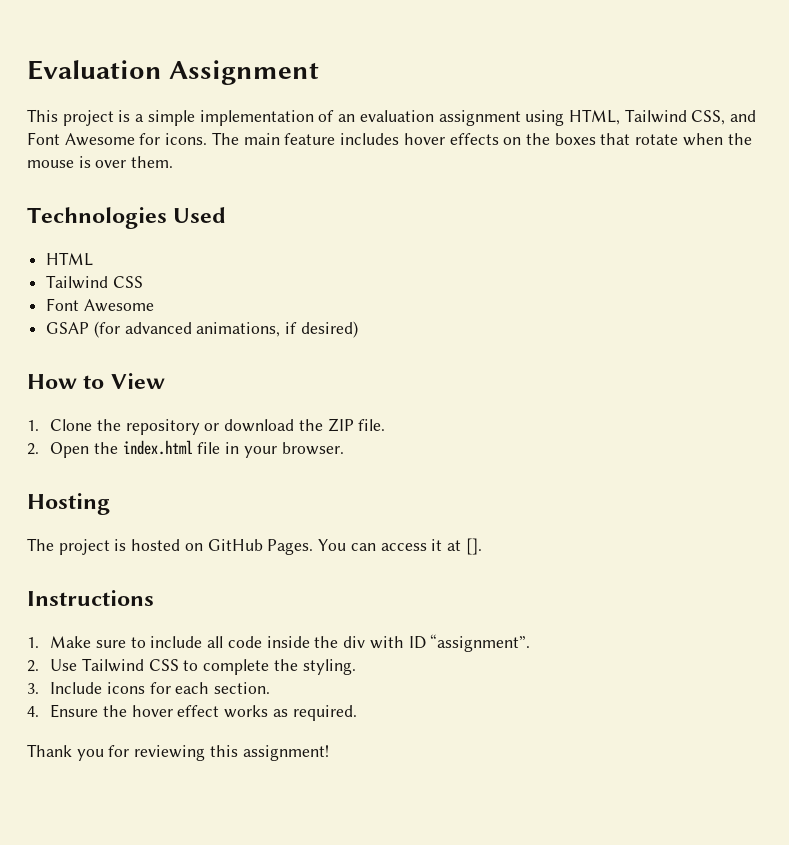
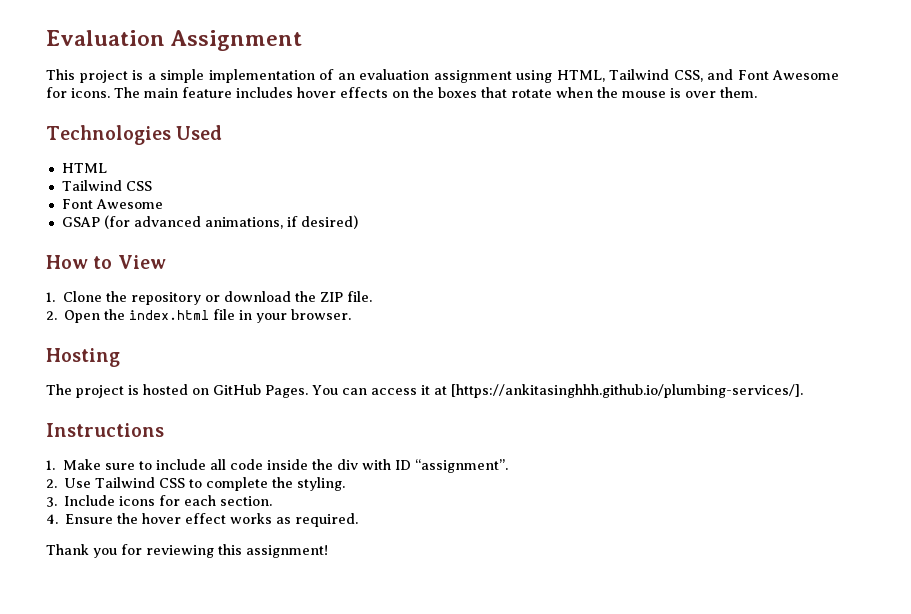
- You can access it at [].
+ You can access it at [https://ankitasinghhh.github.io/plumbing-services/].

